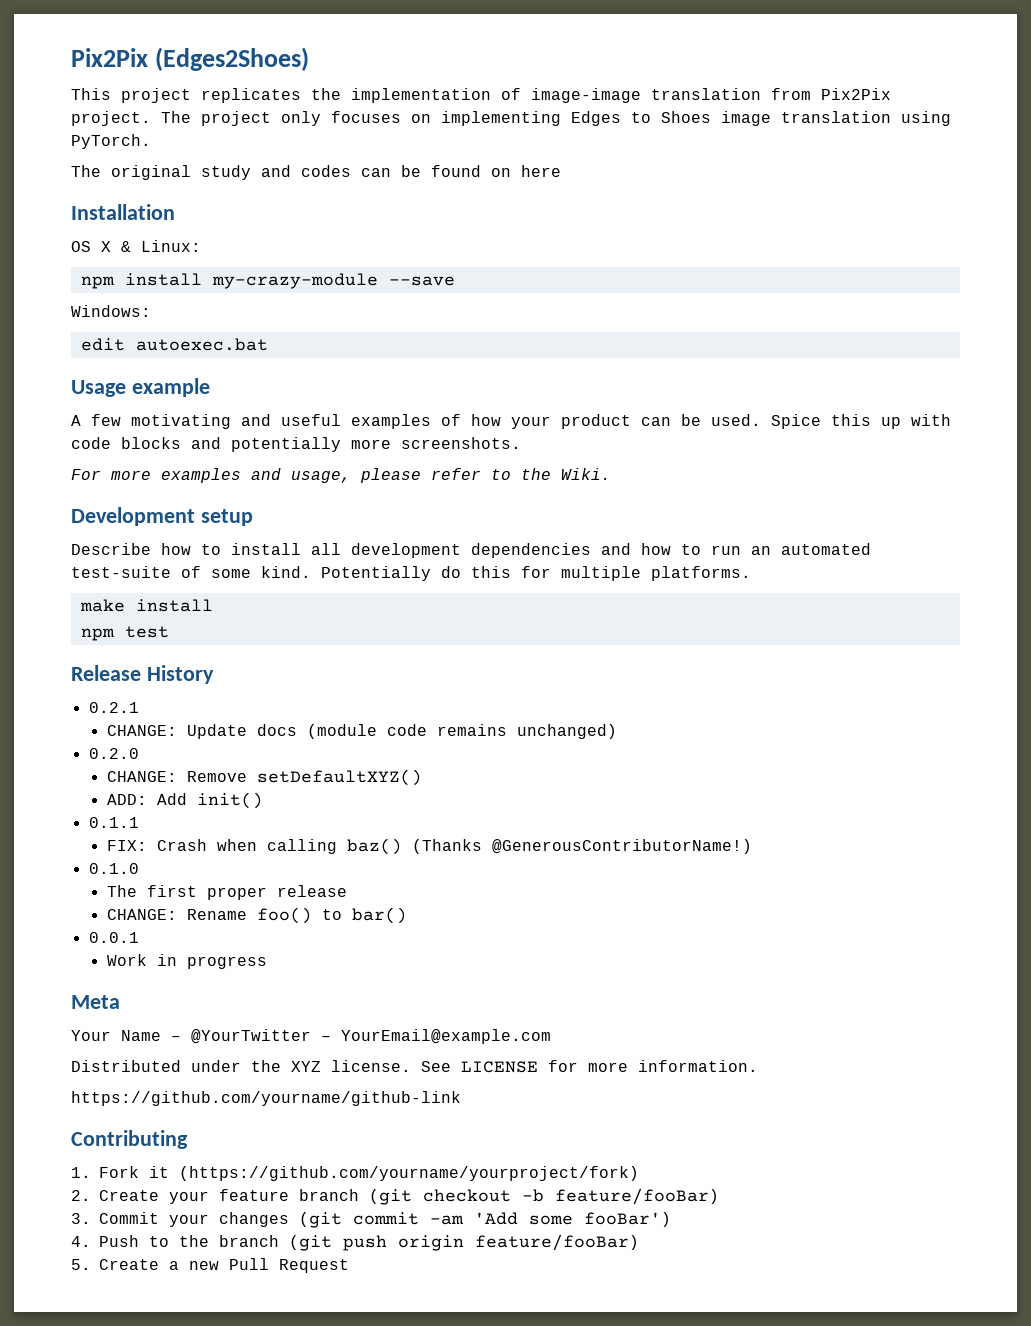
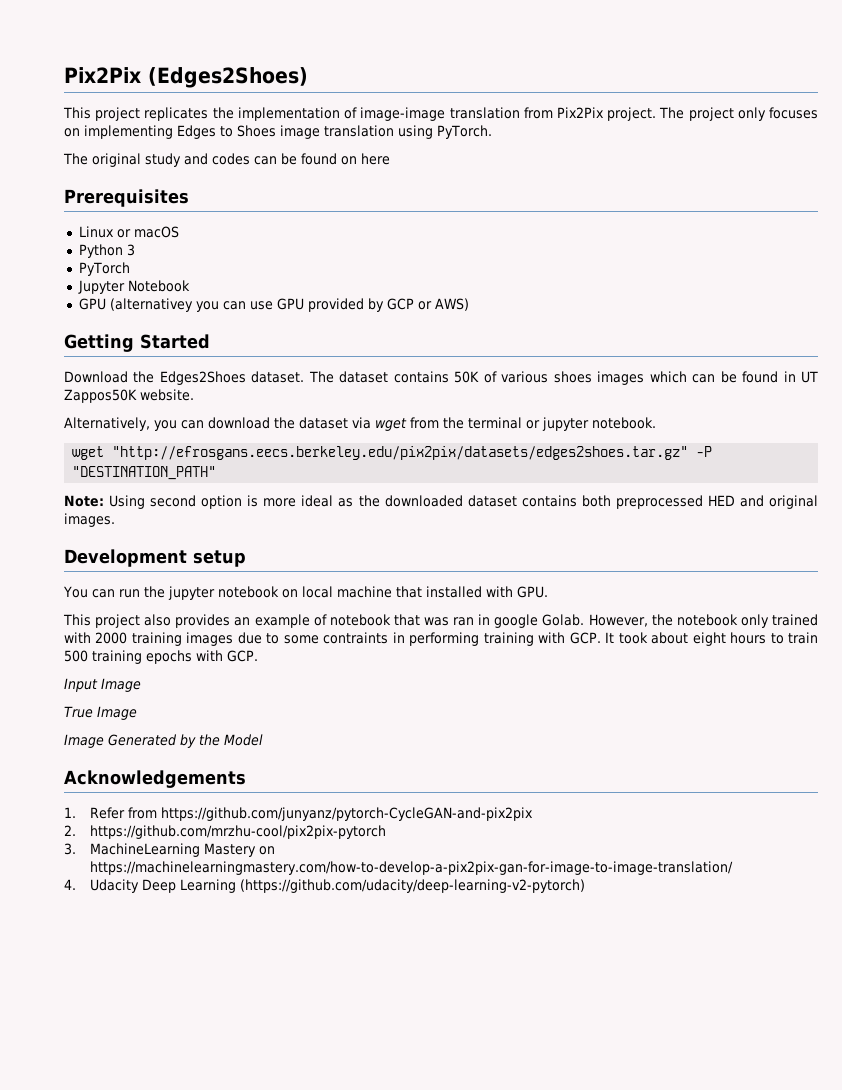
- Installation
- OS X & Linux:
- npm install my-crazy-module --save
- Windows:
- edit autoexec.bat
- Usage example
- A few motivating and useful examples of how your product can be used. Spice this up with code blocks and potentially more screenshots.
- For more examples and usage, please refer to the Wiki.
+ Prerequisites
+ Linux or macOS
+ Python 3
+ PyTorch
+ Jupyter Notebook
+ GPU (alternativey you can use GPU provided by GCP or AWS)
+ Getting Started
+ Download the Edges2Shoes dataset. The dataset contains 50K of various shoes images which can be found in UT Zappos50K website.
+ Alternatively, you can download the dataset via wget from the terminal or jupyter notebook.
+ wget "http://efrosgans.eecs.berkeley.edu/pix2pix/datasets/edges2shoes.tar.gz" -P "DESTINATION_PATH"
+ Note: Using second option is more ideal as the downloaded dataset contains both preprocessed HED and original images.
  Development setup
- Describe how to install all development dependencies and how to run an automated test-suite of some kind. Potentially do this for multiple platforms.
- make install
- npm test
- Release History
- 0.2.1
- CHANGE: Update docs (module code remains unchanged)
- 0.2.0
- CHANGE: Remove setDefaultXYZ()
- ADD: Add init()
- 0.1.1
- FIX: Crash when calling baz() (Thanks @GenerousContributorName!)
- 0.1.0
- The first proper release
- CHANGE: Rename foo() to bar()
- 0.0.1
- Work in progress
- Meta
- Your Name – @YourTwitter – YourEmail@example.com
- Distributed under the XYZ license. See LICENSE for more information.
- https://github.com/yourname/github-link
- Contributing
- 1. Fork it (https://github.com/yourname/yourproject/fork)
- 2. Create your feature branch (git checkout -b feature/fooBar)
- 3. Commit your changes (git commit -am 'Add some fooBar')
- 4. Push to the branch (git push origin feature/fooBar)
- 5. Create a new Pull Request
+ You can run the jupyter notebook on local machine that installed with GPU.
+ This project also provides an example of notebook that was ran in google Golab. However, the notebook only trained with 2000 training images due to some contraints in performing training with GCP. It took about eight hours to train 500 training epochs with GCP.
+ Input Image
+ True Image
+ Image Generated by the Model
+ Acknowledgements
+ 1. Refer from https://github.com/junyanz/pytorch-CycleGAN-and-pix2pix
+ 2. https://github.com/mrzhu-cool/pix2pix-pytorch
+ 3. MachineLearning Mastery on https://machinelearningmastery.com/how-to-develop-a-pix2pix-gan-for-image-to-image-translation/
+ 4. Udacity Deep Learning (https://github.com/udacity/deep-learning-v2-pytorch)

